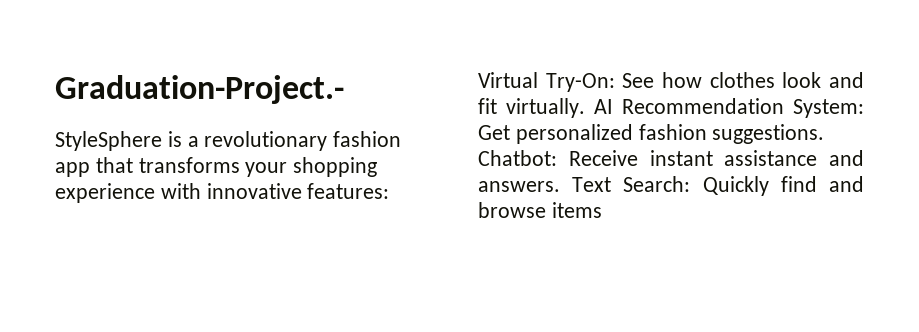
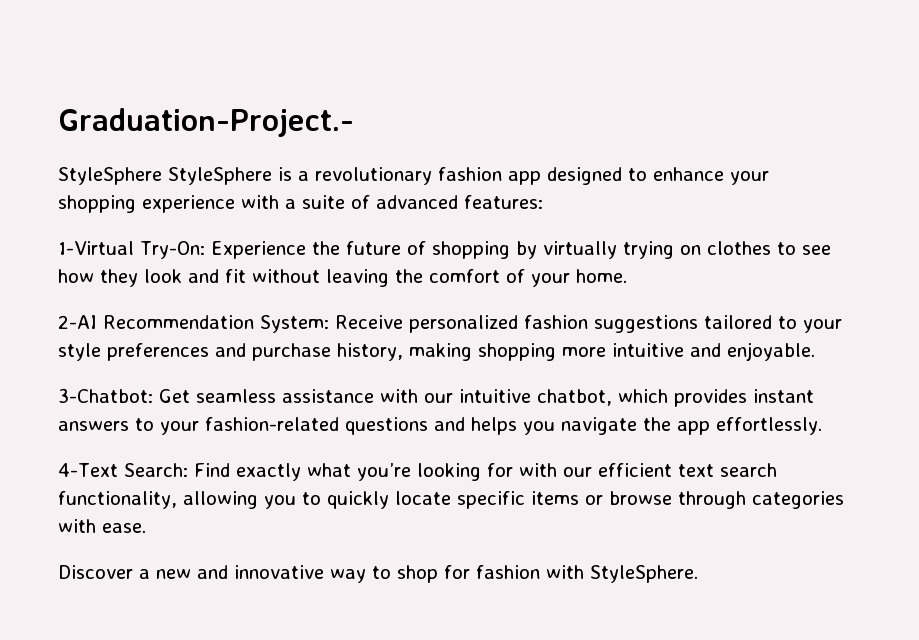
- StyleSphere is a revolutionary fashion app that transforms your shopping experience with innovative features: Virtual Try-On: See how clothes look and fit virtually. AI Recommendation System: Get personalized fashion suggestions. Chatbot: Receive instant assistance and answers. Text Search: Quickly find and browse items
+ StyleSphere StyleSphere is a revolutionary fashion app designed to enhance your shopping experience with a suite of advanced features:
+ 1-Virtual Try-On: Experience the future of shopping by virtually trying on clothes to see how they look and fit without leaving the comfort of your home.
+ 2-AI Recommendation System: Receive personalized fashion suggestions tailored to your style preferences and purchase history, making shopping more intuitive and enjoyable.
+ 3-Chatbot: Get seamless assistance with our intuitive chatbot, which provides instant answers to your fashion-related questions and helps you navigate the app effortlessly.
+ 4-Text Search: Find exactly what you’re looking for with our efficient text search functionality, allowing you to quickly locate specific items or browse through categories with ease.
+ Discover a new and innovative way to shop for fashion with StyleSphere.

